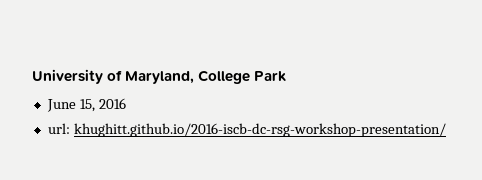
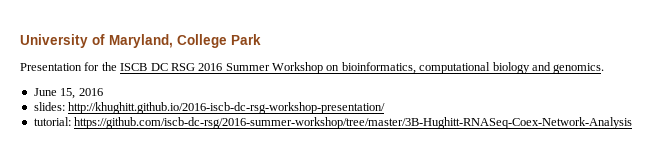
+ Presentation for the ISCB DC RSG 2016 Summer Workshop on bioinformatics, computational biology and genomics.
- url: khughitt.github.io/2016-iscb-dc-rsg-workshop-presentation/
+ slides: http://khughitt.github.io/2016-iscb-dc-rsg-workshop-presentation/
+ tutorial: https://github.com/iscb-dc-rsg/2016-summer-workshop/tree/master/3B-Hughitt-RNASeq-Coex-Network-Analysis

